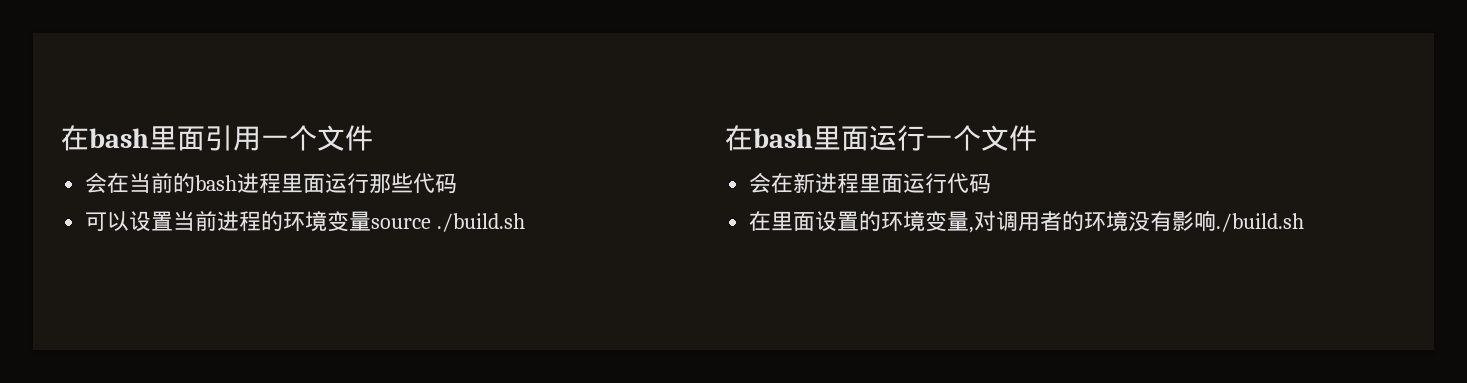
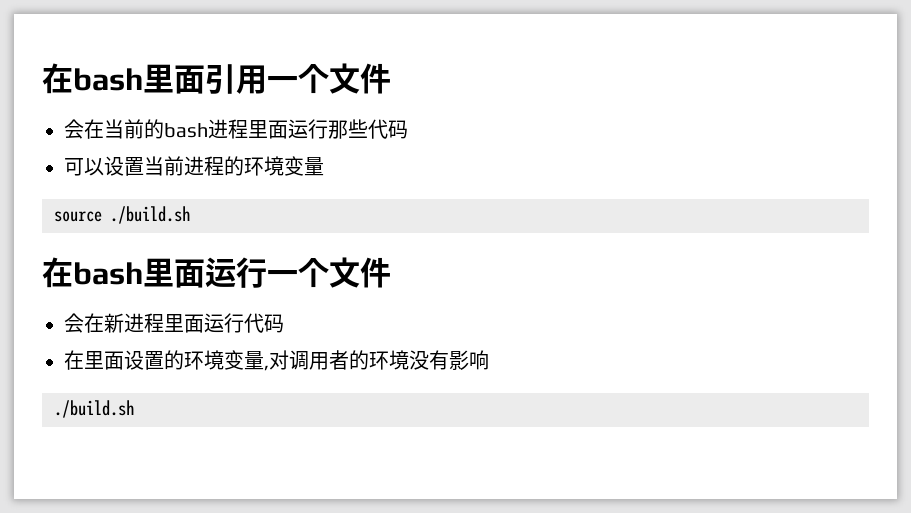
- 可以设置当前进程的环境变量source ./build.sh
+ 可以设置当前进程的环境变量
+ source ./build.sh
- 在里面设置的环境变量,对调用者的环境没有影响./build.sh
+ 在里面设置的环境变量,对调用者的环境没有影响
+ ./build.sh

